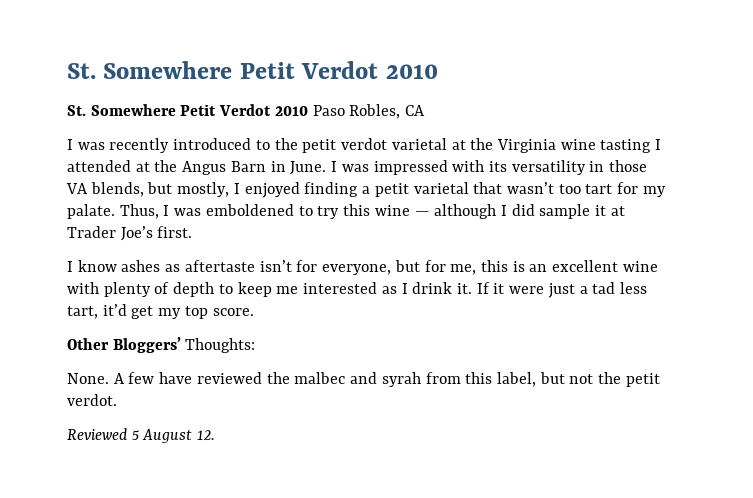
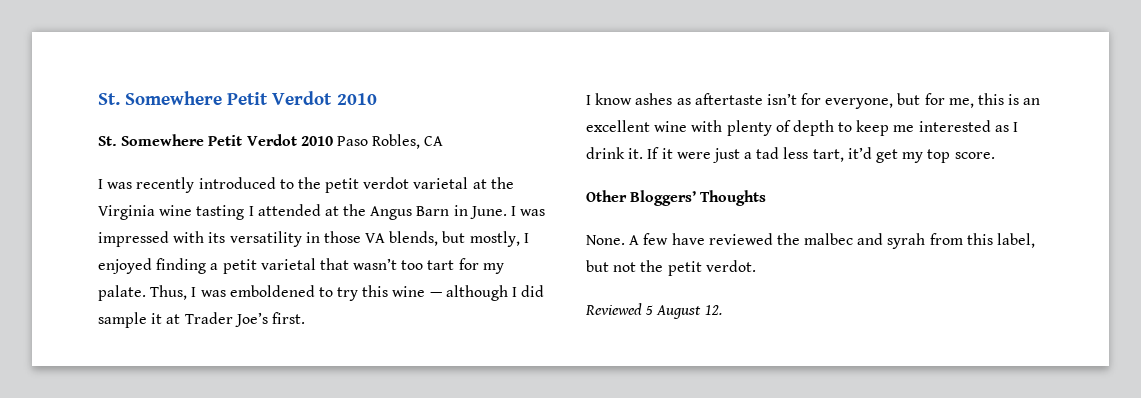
- Other Bloggers’ Thoughts:
+ Other Bloggers’ Thoughts

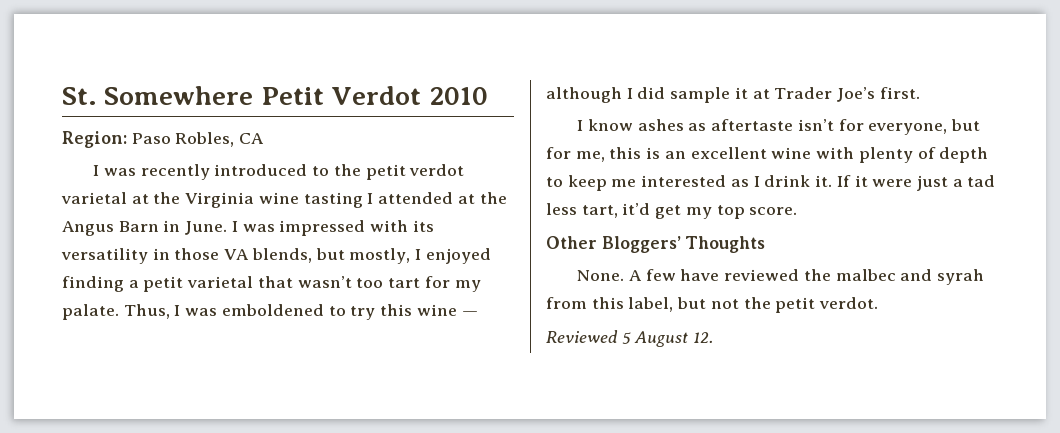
- St. Somewhere Petit Verdot 2010 Paso Robles, CA
+ Region: Paso Robles, CA

